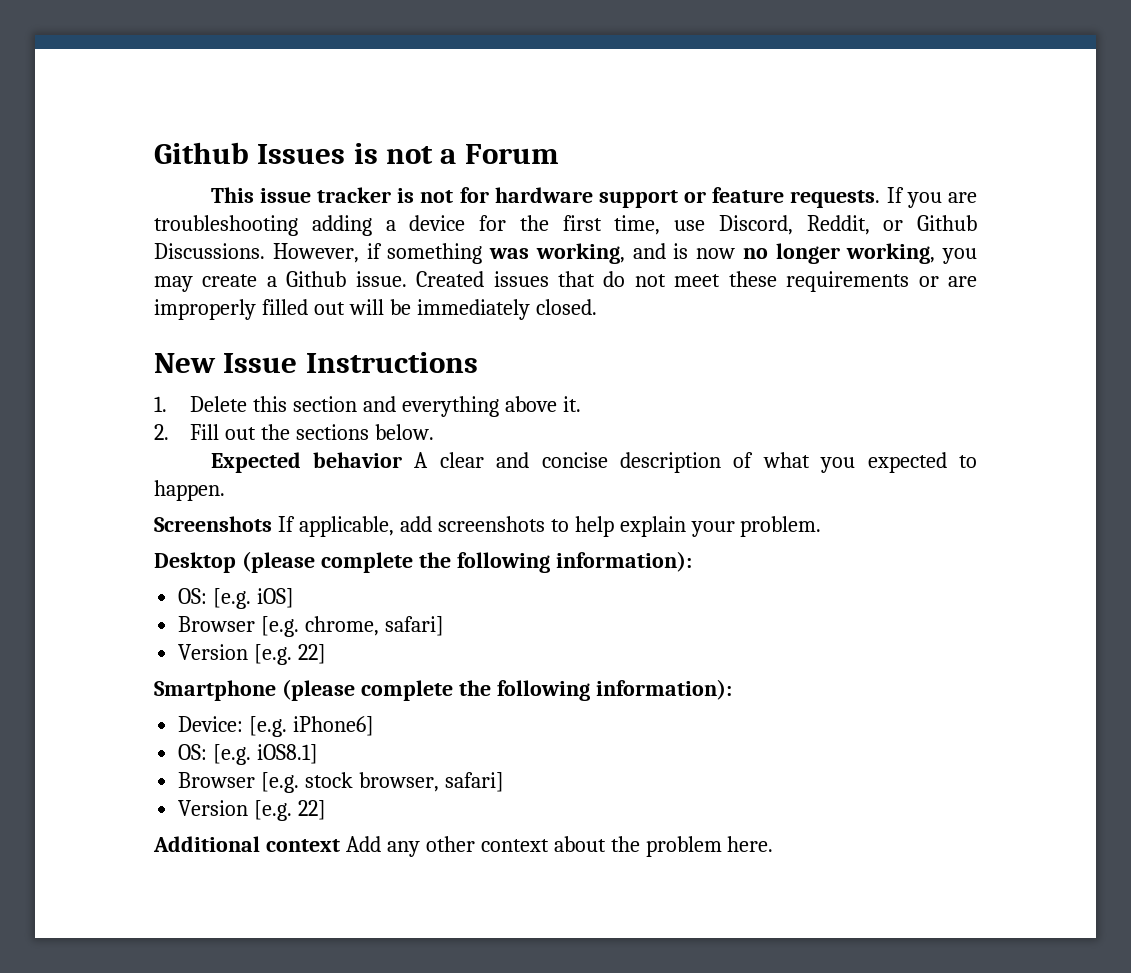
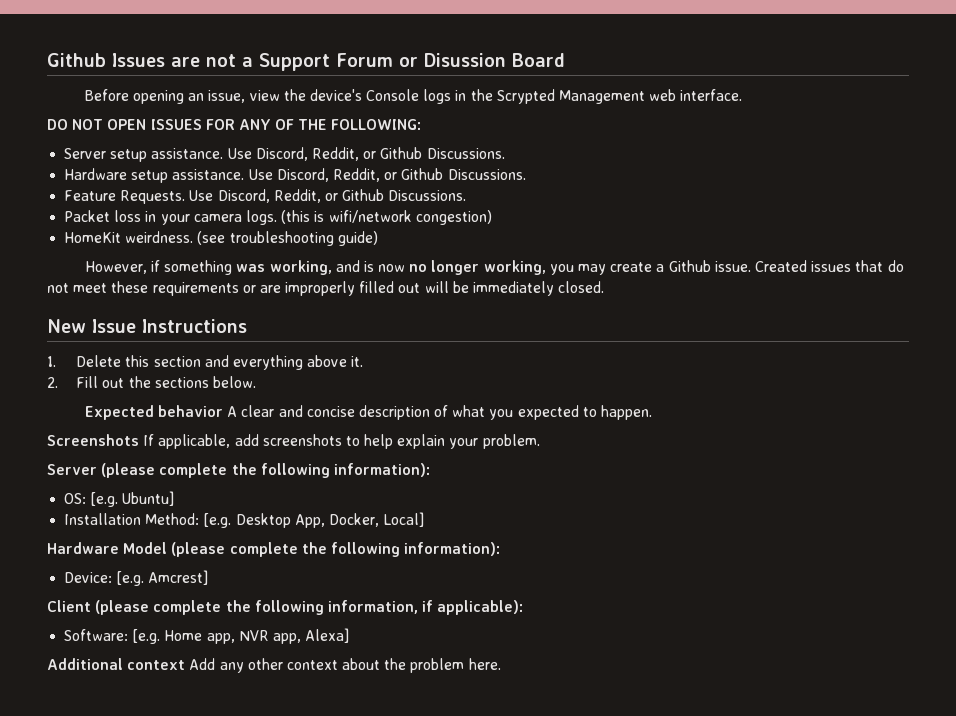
- Github Issues is not a Forum
- This issue tracker is not for hardware support or feature requests. If you are troubleshooting adding a device for the first time, use Discord, Reddit, or Github Discussions. However, if something was working, and is now no longer working, you may create a Github issue.
+ Github Issues are not a Support Forum or Disussion Board
+ Before opening an issue, view the device's Console logs in the Scrypted Management web interface.
+ DO NOT OPEN ISSUES FOR ANY OF THE FOLLOWING:
+ Server setup assistance. Use Discord, Reddit, or Github Discussions.
+ Hardware setup assistance. Use Discord, Reddit, or Github Discussions.
+ Feature Requests. Use Discord, Reddit, or Github Discussions.
+ Packet loss in your camera logs. (this is wifi/network congestion)
+ HomeKit weirdness. (see troubleshooting guide)
+ However, if something was working, and is now no longer working, you may create a Github issue.
- Desktop (please complete the following information):
+ Server (please complete the following information):
- OS: [e.g. iOS]
- Browser [e.g. chrome, safari]
- Version [e.g. 22]
- Smartphone (please complete the following information):
+ OS: [e.g. Ubuntu]
+ Installation Method: [e.g. Desktop App, Docker, Local]
+ Hardware Model (please complete the following information):
- Device: [e.g. iPhone6]
- OS: [e.g. iOS8.1]
- Browser [e.g. stock browser, safari]
- Version [e.g. 22]
+ Device: [e.g. Amcrest]
+ Client (please complete the following information, if applicable):
+ Software: [e.g. Home app, NVR app, Alexa]

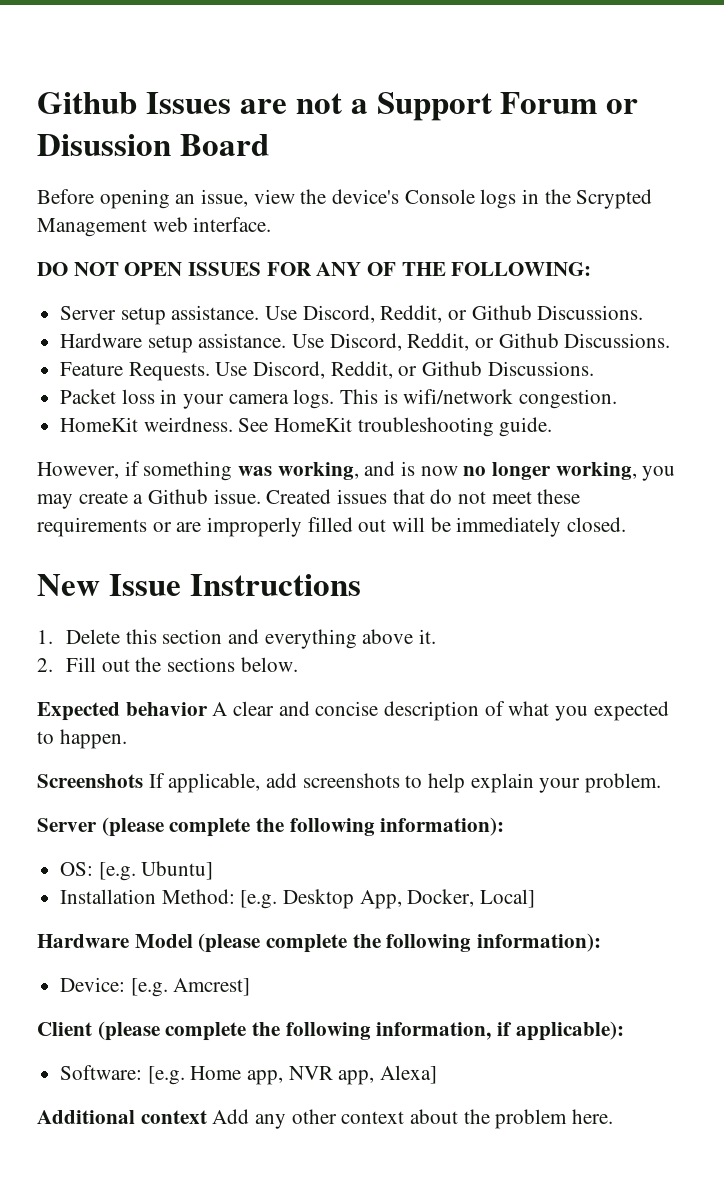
- (this is wifi/network congestion)
+ This is wifi/network congestion.
- (see troubleshooting guide)
+ See HomeKit troubleshooting guide.

